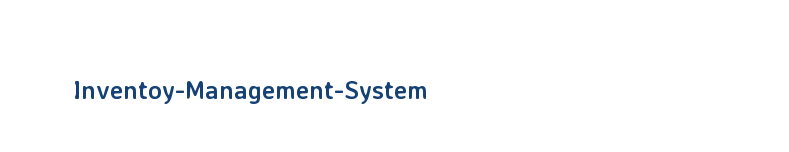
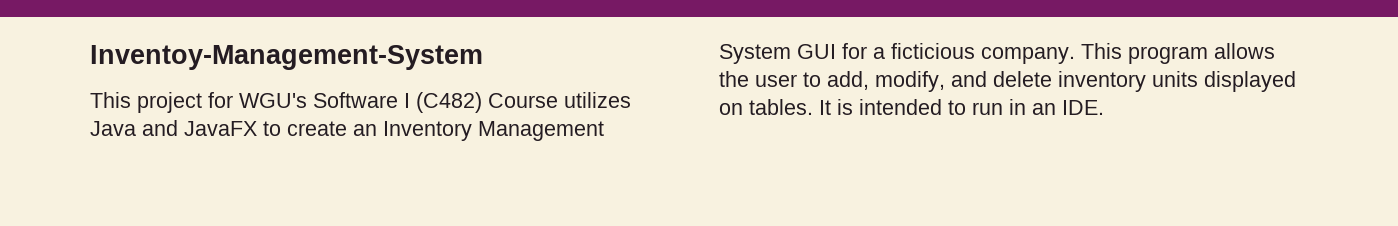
+ This project for WGU's Software I (C482) Course utilizes Java and JavaFX to create an Inventory Management System GUI for a ficticious company. This program allows the user to add, modify, and delete inventory units displayed on tables. It is intended to run in an IDE.

